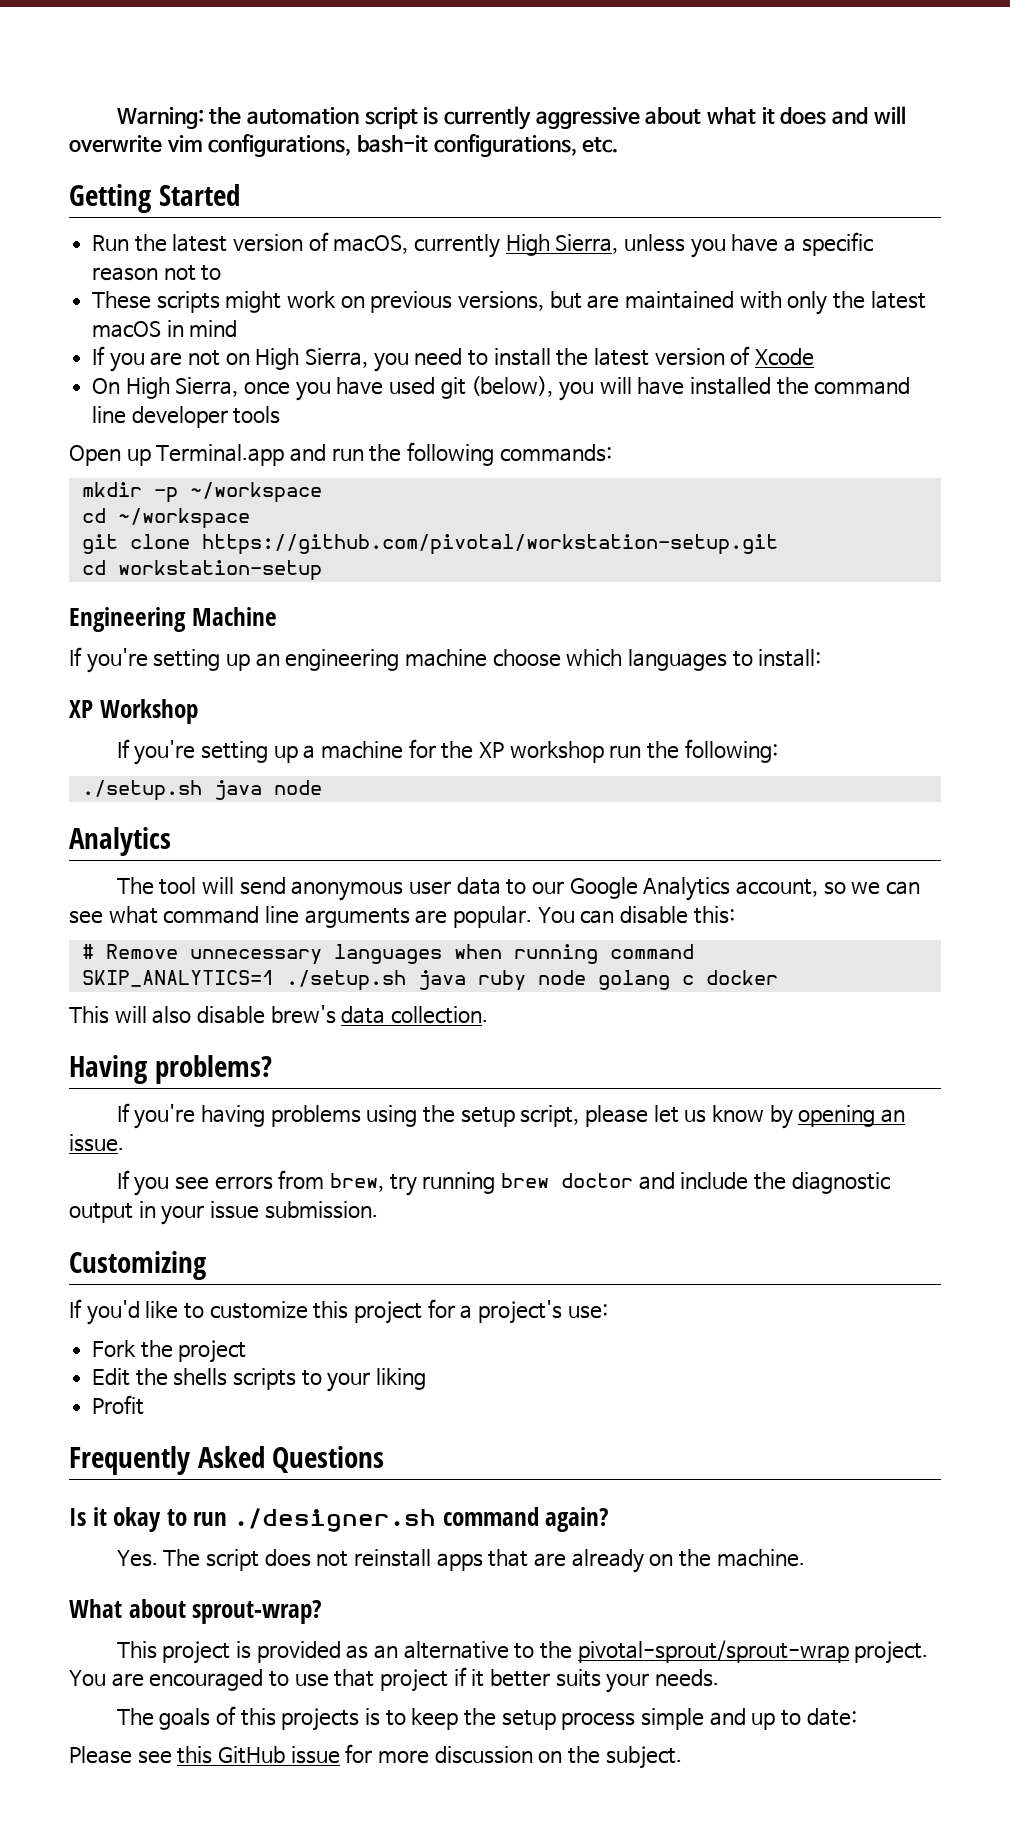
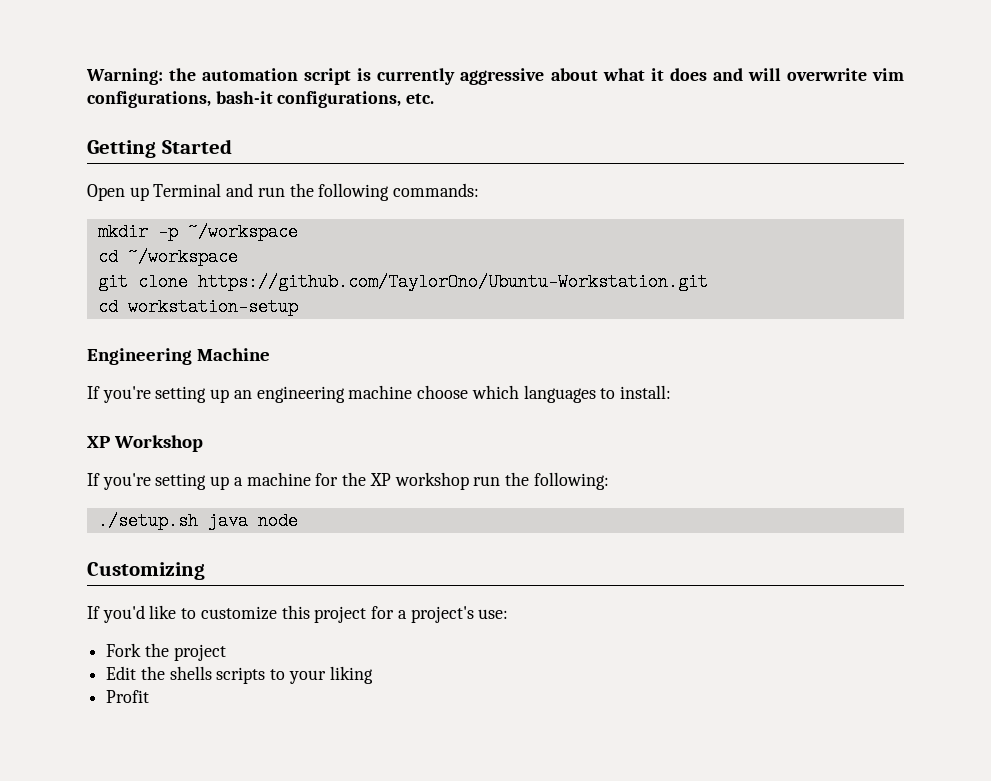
- Run the latest version of macOS, currently High Sierra, unless you have a specific reason not to
- These scripts might work on previous versions, but are maintained with only the latest macOS in mind
- If you are not on High Sierra, you need to install the latest version of Xcode
- On High Sierra, once you have used git (below), you will have installed the command line developer tools
- Open up Terminal.app and run the following commands:
+ Open up Terminal and run the following commands:
- git clone https://github.com/pivotal/workstation-setup.git
+ git clone https://github.com/TaylorOno/Ubuntu-Workstation.git
  ./setup.sh java node
- Analytics
- The tool will send anonymous user data to our Google Analytics account, so we can see what command line arguments are popular. You can disable this:
- # Remove unnecessary languages when running command
- SKIP_ANALYTICS=1 ./setup.sh java ruby node golang c docker
- This will also disable brew's data collection.
- Having problems?
- If you're having problems using the setup script, please let us know by opening an issue.
- If you see errors from brew, try running brew doctor and include the diagnostic output in your issue submission.
- Frequently Asked Questions
- Is it okay to run ./designer.sh command again?
- Yes. The script does not reinstall apps that are already on the machine.
- What about sprout-wrap?
- This project is provided as an alternative to the pivotal-sprout/sprout-wrap project. You are encouraged to use that project if it better suits your needs.
- The goals of this projects is to keep the setup process simple and up to date:
- Please see this GitHub issue for more discussion on the subject.

